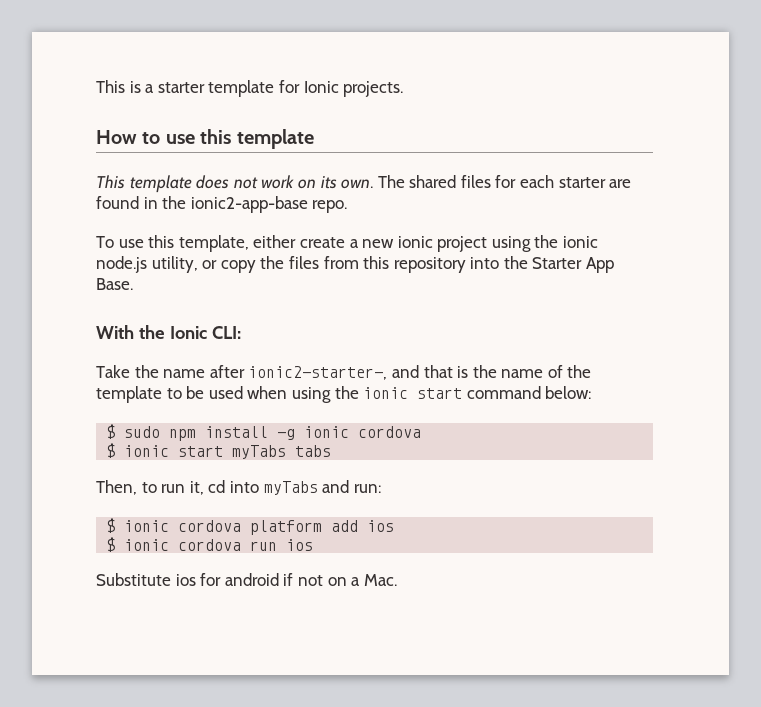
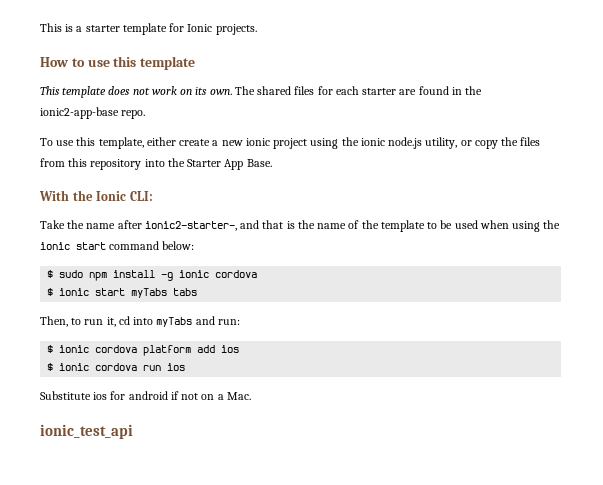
+ ionic_test_api

